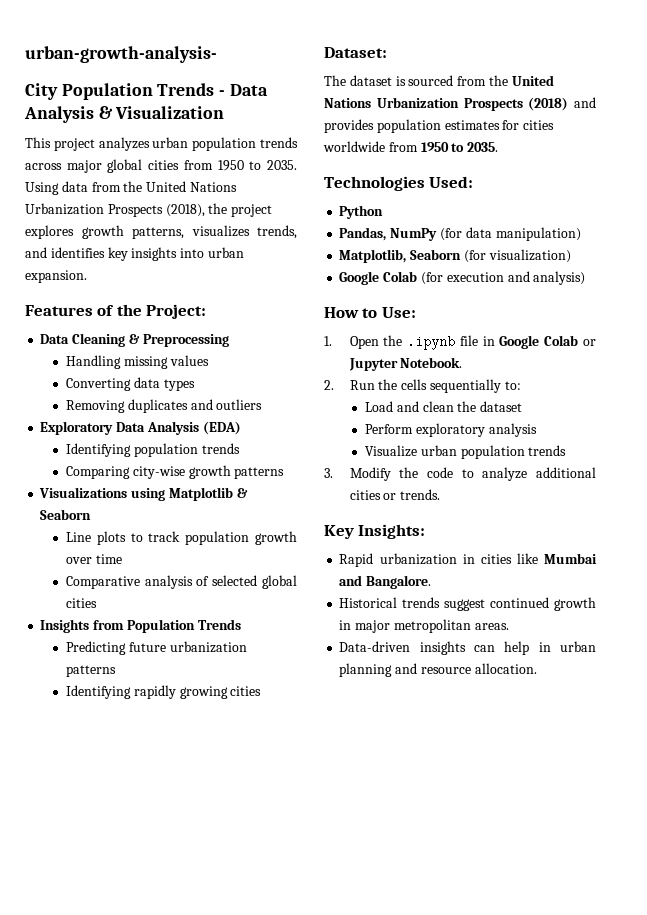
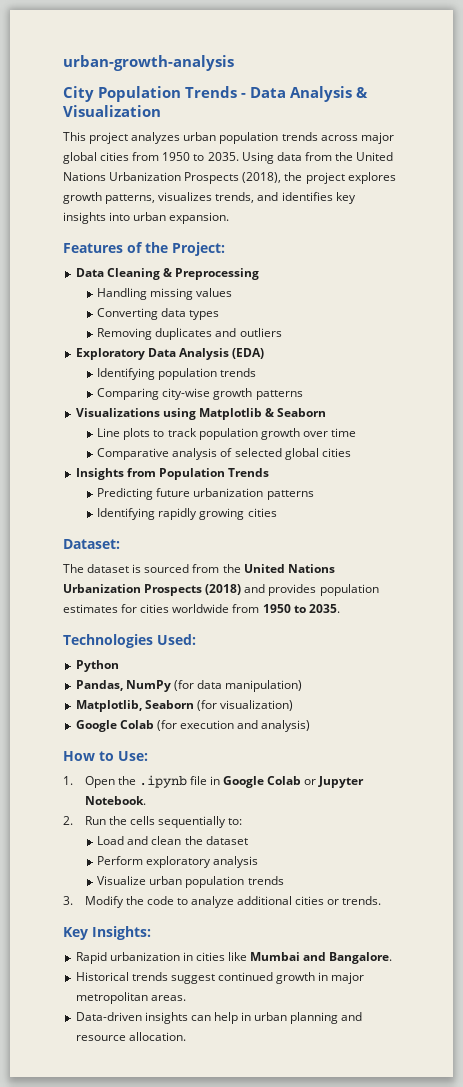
- urban-growth-analysis-
+ urban-growth-analysis

